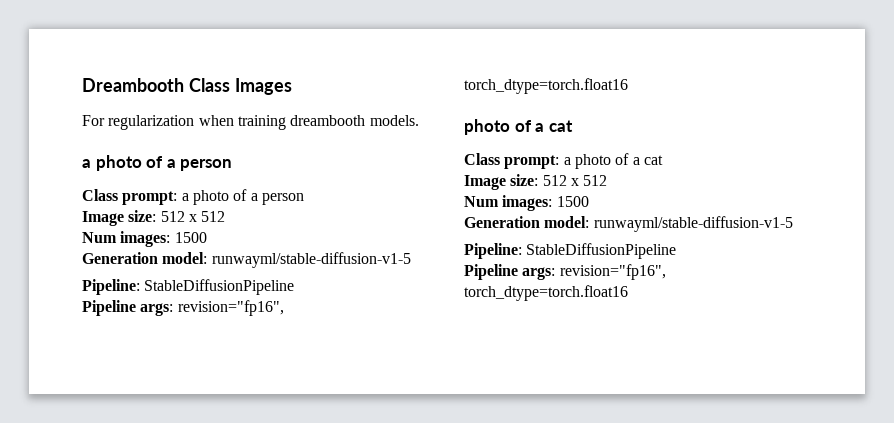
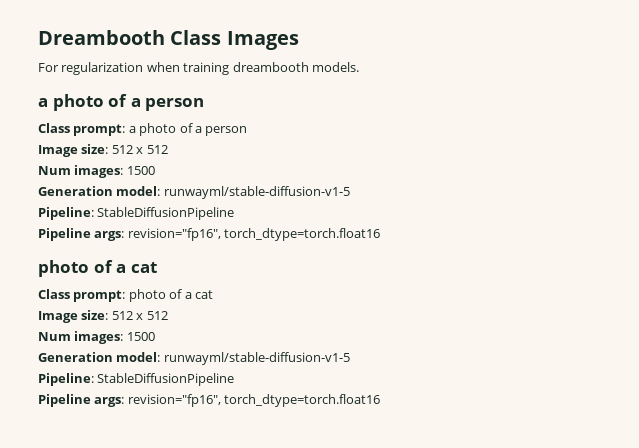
- Class prompt: a photo of a cat
+ Class prompt: photo of a cat

